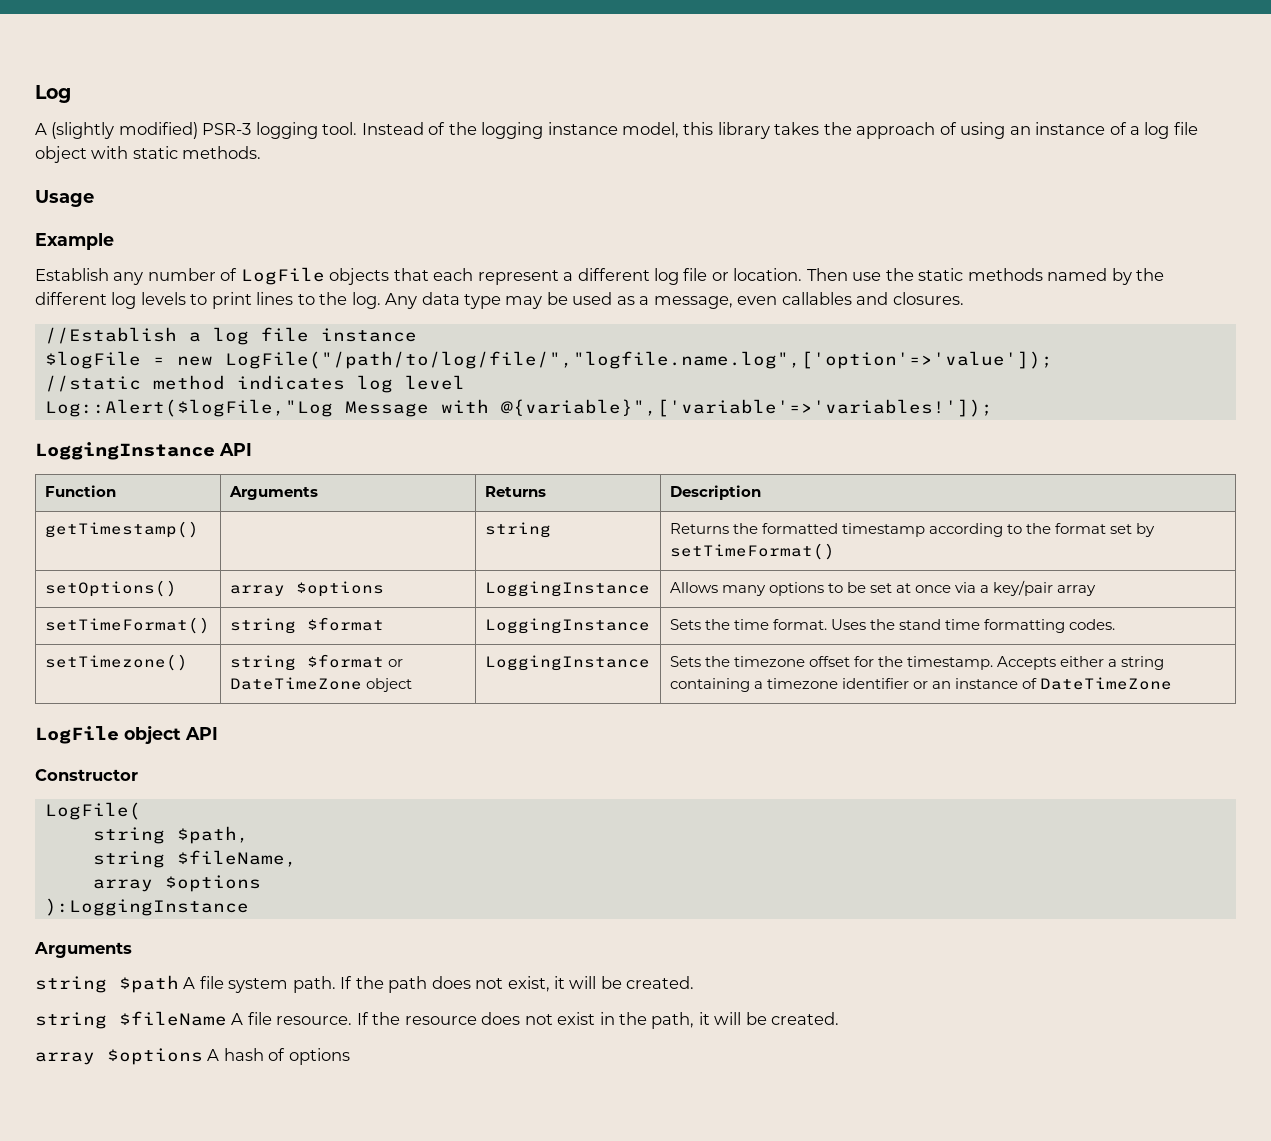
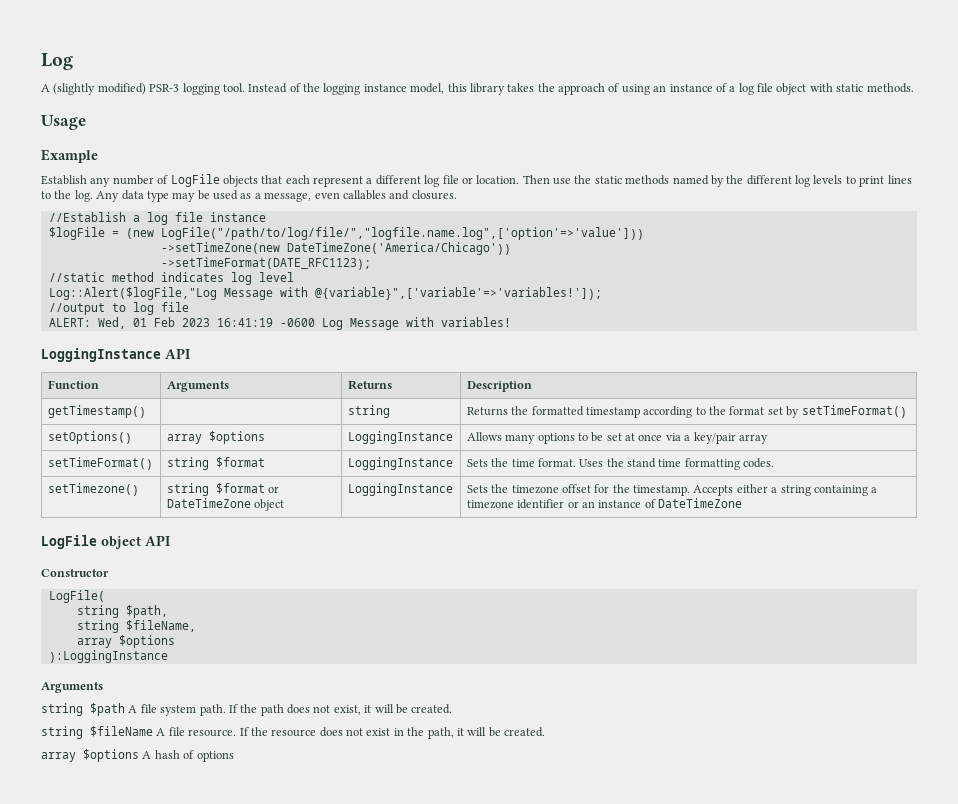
- $logFile = new LogFile("/path/to/log/file/","logfile.name.log",['option'=>'value']);
+ $logFile = (new LogFile("/path/to/log/file/","logfile.name.log",['option'=>'value']))
+ ->setTimeZone(new DateTimeZone('America/Chicago'))
+ ->setTimeFormat(DATE_RFC1123);
+ //output to log file
+ ALERT: Wed, 01 Feb 2023 16:41:19 -0600 Log Message with variables!

